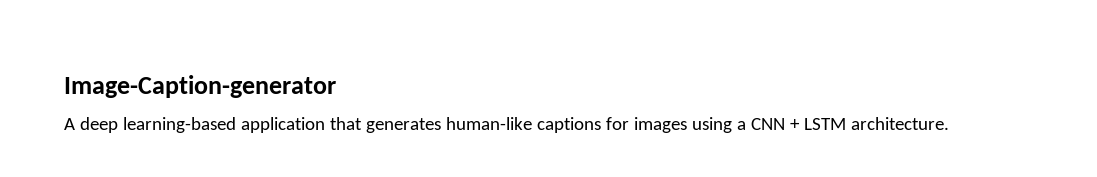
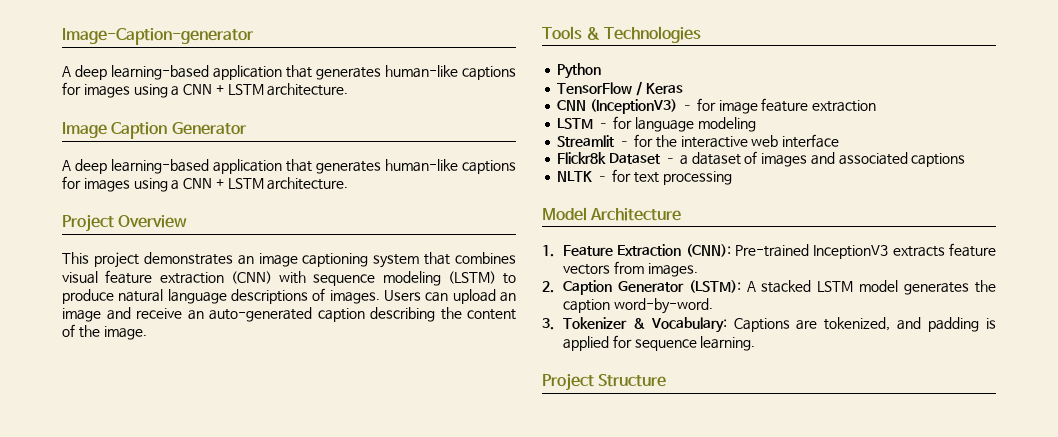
+ Image Caption Generator
+ A deep learning-based application that generates human-like captions for images using a CNN + LSTM architecture.
+ Project Overview
+ This project demonstrates an image captioning system that combines visual feature extraction (CNN) with sequence modeling (LSTM) to produce natural language descriptions of images. Users can upload an image and receive an auto-generated caption describing the content of the image.
+ Tools & Technologies
+ Python
+ TensorFlow / Keras
+ CNN (InceptionV3) – for image feature extraction
+ LSTM – for language modeling
+ Streamlit – for the interactive web interface
+ Flickr8k Dataset – a dataset of images and associated captions
+ NLTK – for text processing
+ Model Architecture
+ 1. Feature Extraction (CNN): Pre-trained InceptionV3 extracts feature vectors from images.
+ 2. Caption Generator (LSTM): A stacked LSTM model generates the caption word-by-word.
+ 3. Tokenizer & Vocabulary: Captions are tokenized, and padding is applied for sequence learning.
+ Project Structure

